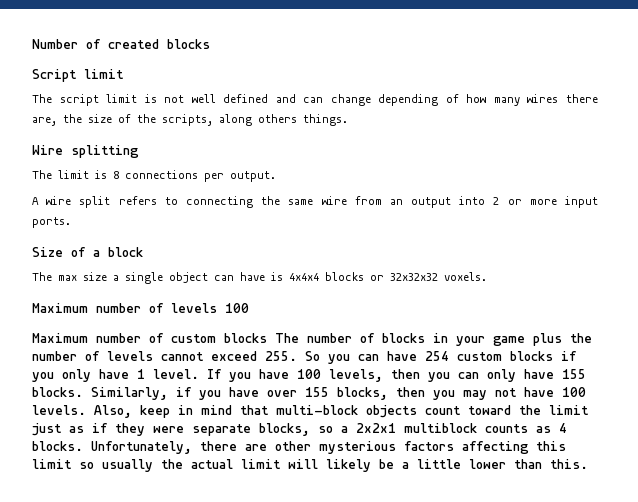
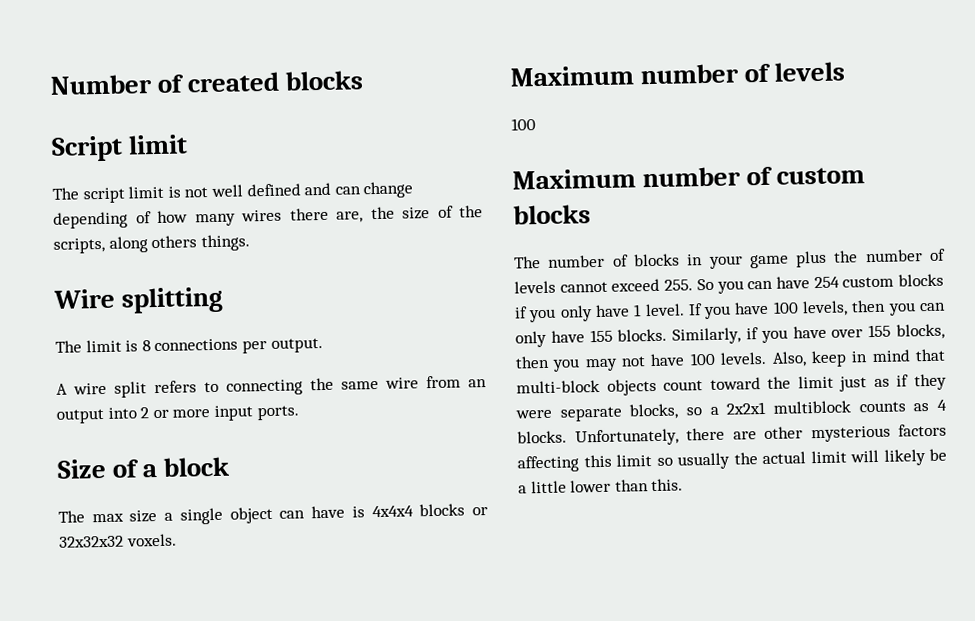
- Maximum number of levels 100
+ Maximum number of levels
+ 100
- Maximum number of custom blocks The number of blocks in your game plus the number of levels cannot exceed 255. So you can have 254 custom blocks if you only have 1 level.
+ Maximum number of custom blocks
+ The number of blocks in your game plus the number of levels cannot exceed 255. So you can have 254 custom blocks if you only have 1 level.

